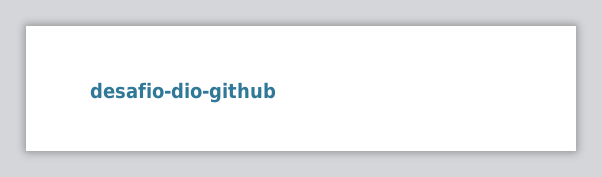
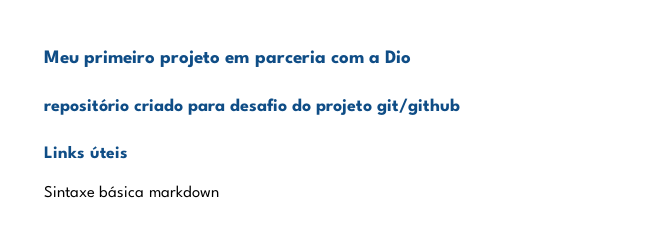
- desafio-dio-github
+ Meu primeiro projeto em parceria com a Dio
+ repositório criado para desafio do projeto git/github
+ Links úteis
+ Sintaxe básica markdown

